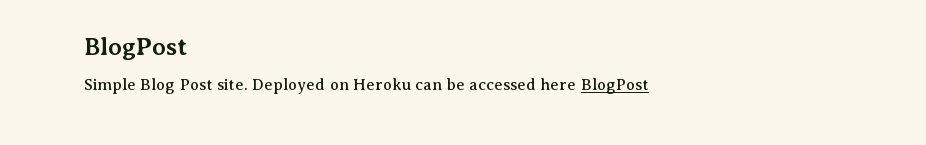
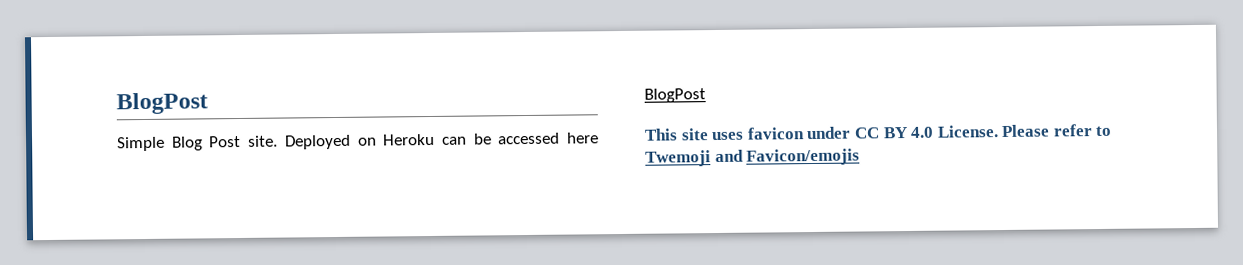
+ This site uses favicon under CC BY 4.0 License. Please refer to Twemoji and Favicon/emojis

